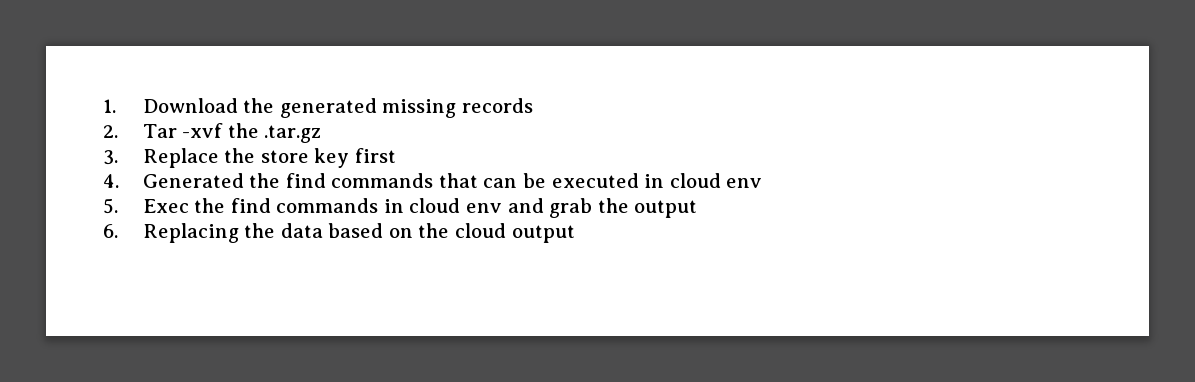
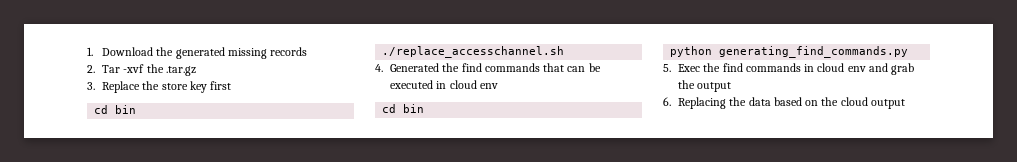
  3. Replace the store key first
+ cd bin
+ ./replace_accesschannel.sh
  4. Generated the find commands that can be executed in cloud env
+ cd bin
+ python generating_find_commands.py

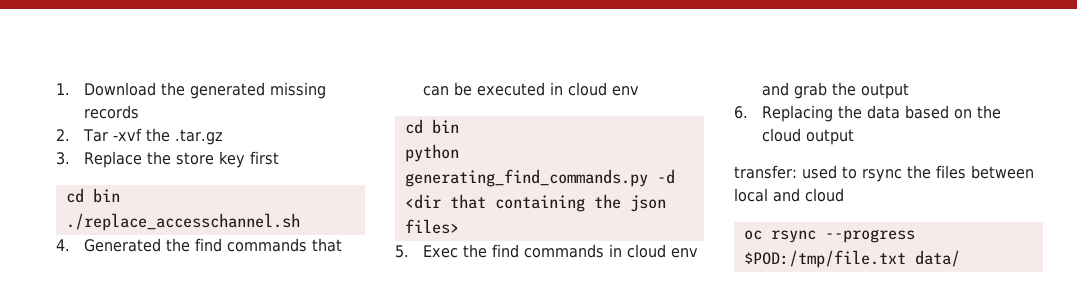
- python generating_find_commands.py
+ python generating_find_commands.py -d <dir that containing the json files>
+ transfer: used to rsync the files between local and cloud
+ oc rsync --progress $POD:/tmp/file.txt data/

